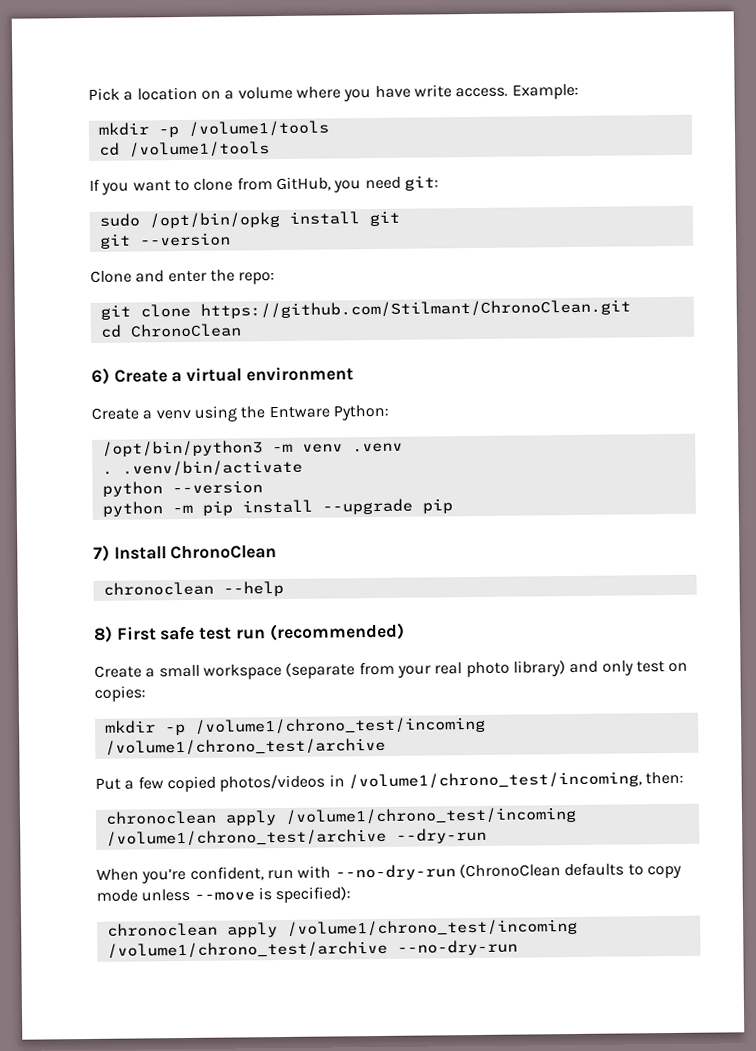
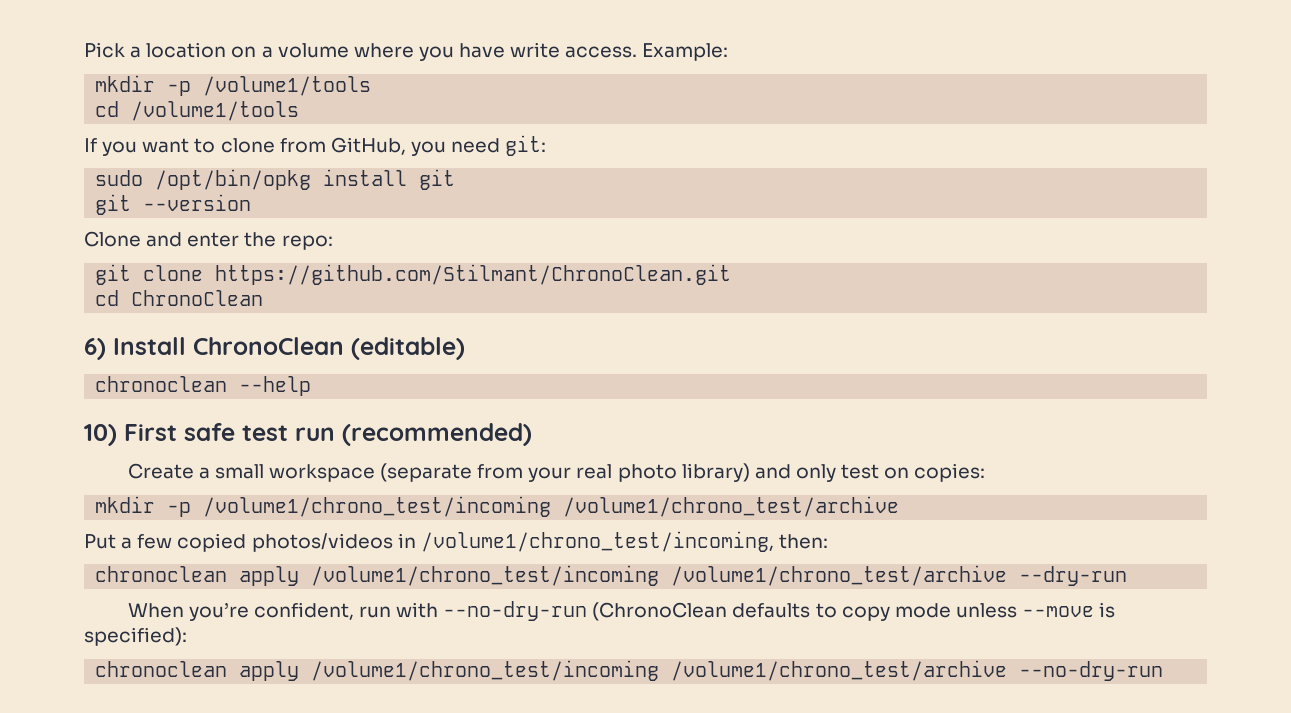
- 6) Create a virtual environment
- Create a venv using the Entware Python:
- /opt/bin/python3 -m venv .venv
- . .venv/bin/activate
- python --version
- python -m pip install --upgrade pip
- 7) Install ChronoClean
+ 6) Install ChronoClean (editable)
- 8) First safe test run (recommended)
+ 10) First safe test run (recommended)

